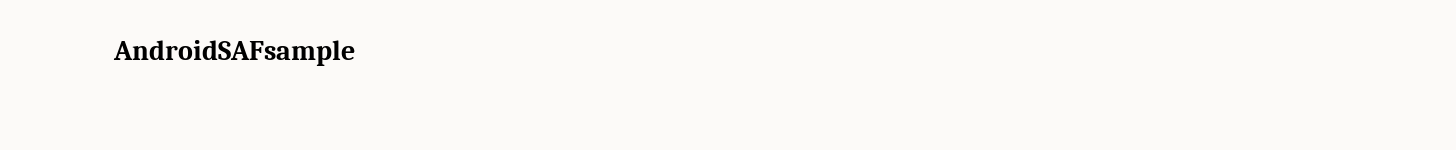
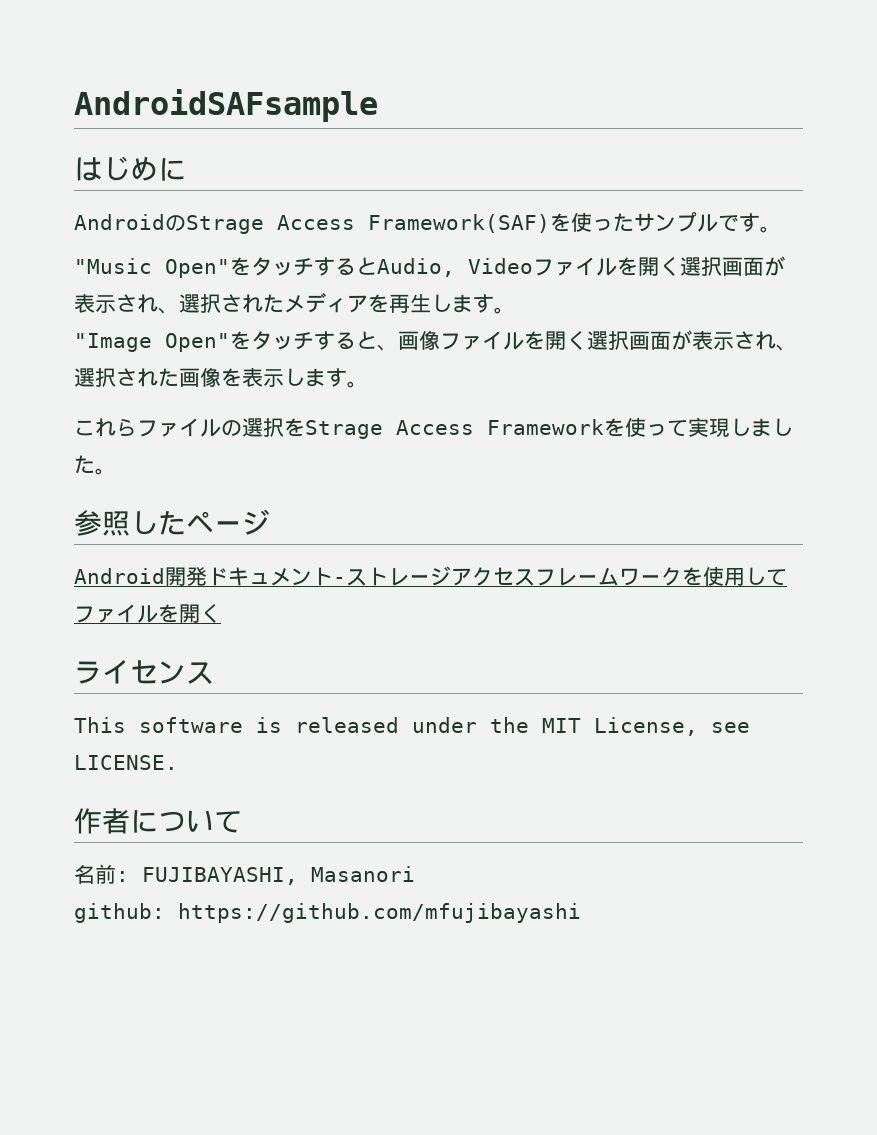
+ はじめに
+ AndroidのStrage Access Framework(SAF)を使ったサンプルです。
+ "Music Open"をタッチするとAudio, Videoファイルを開く選択画面が表示され、選択されたメディアを再生します。
+ "Image Open"をタッチすると、画像ファイルを開く選択画面が表示され、選択された画像を表示します。
+ これらファイルの選択をStrage Access Frameworkを使って実現しました。
+ 参照したページ
+ Android開発ドキュメント-ストレージアクセスフレームワークを使用してファイルを開く
+ ライセンス
+ This software is released under the MIT License, see LICENSE.
+ 作者について
+ 名前: FUJIBAYASHI, Masanori
+ github: https://github.com/mfujibayashi

